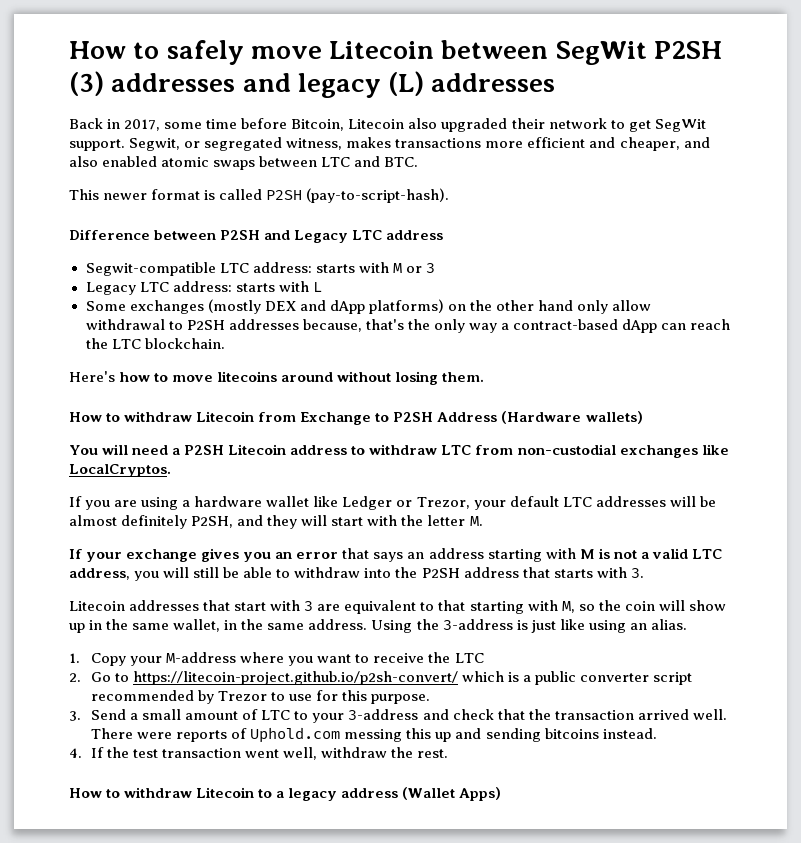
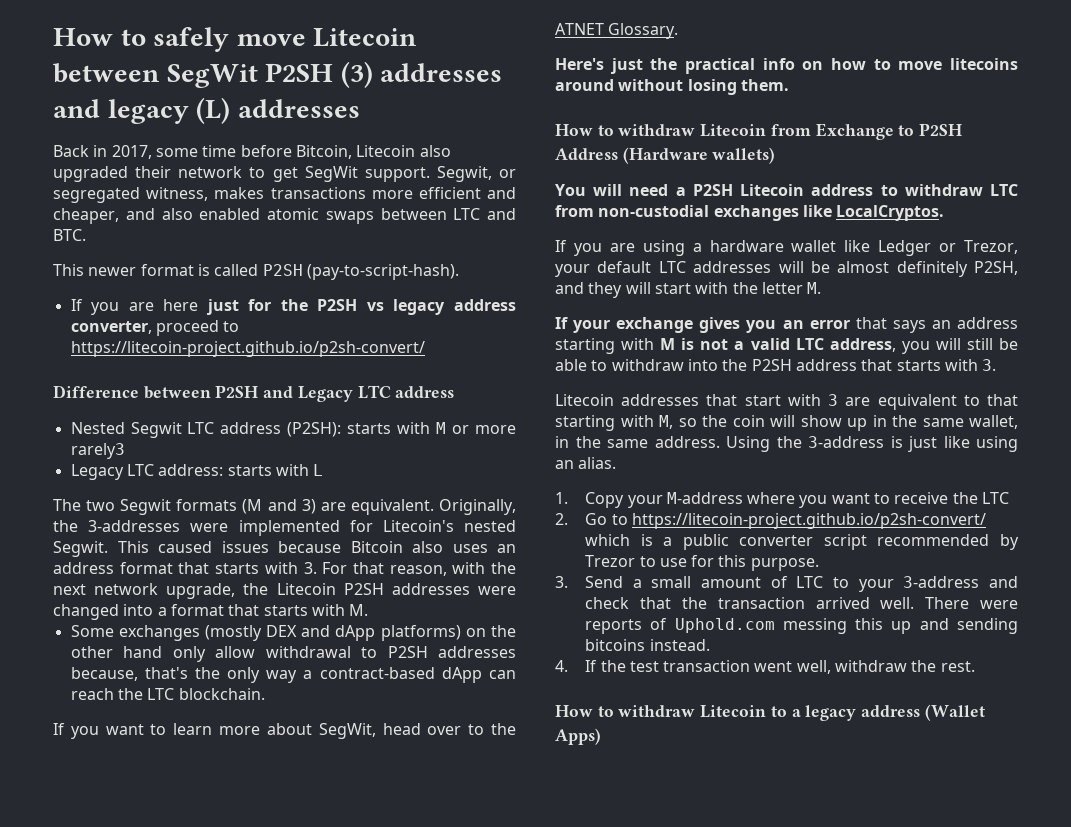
+ If you are here just for the P2SH vs legacy address converter, proceed to https://litecoin-project.github.io/p2sh-convert/
- Segwit-compatible LTC address: starts with M or 3
+ Nested Segwit LTC address (P2SH): starts with M or more rarely3
+ The two Segwit formats (M and 3) are equivalent. Originally, the 3-addresses were implemented for Litecoin's nested Segwit. This caused issues because Bitcoin also uses an address format that starts with 3. For that reason, with the next network upgrade, the Litecoin P2SH addresses were changed into a format that starts with M.
- Here's how to move litecoins around without losing them.
+ If you want to learn more about SegWit, head over to the ATNET Glossary.
+ Here's just the practical info on how to move litecoins around without losing them.

